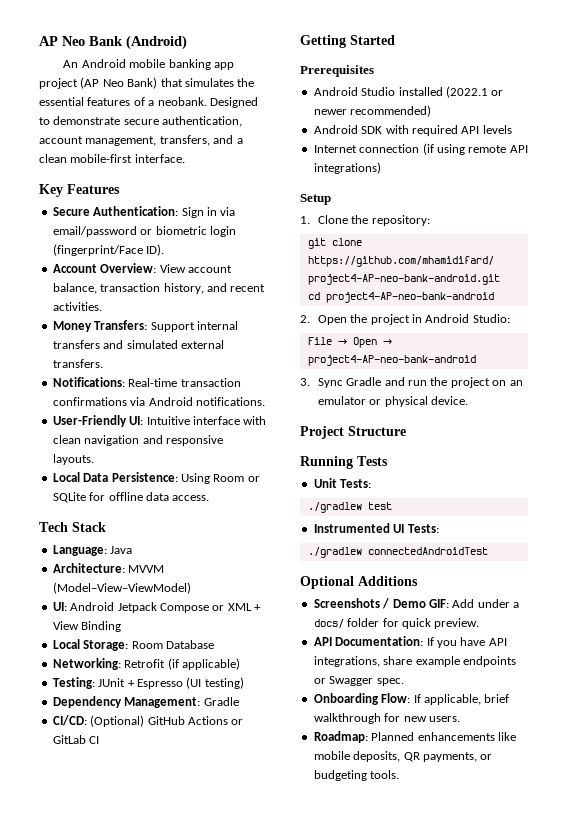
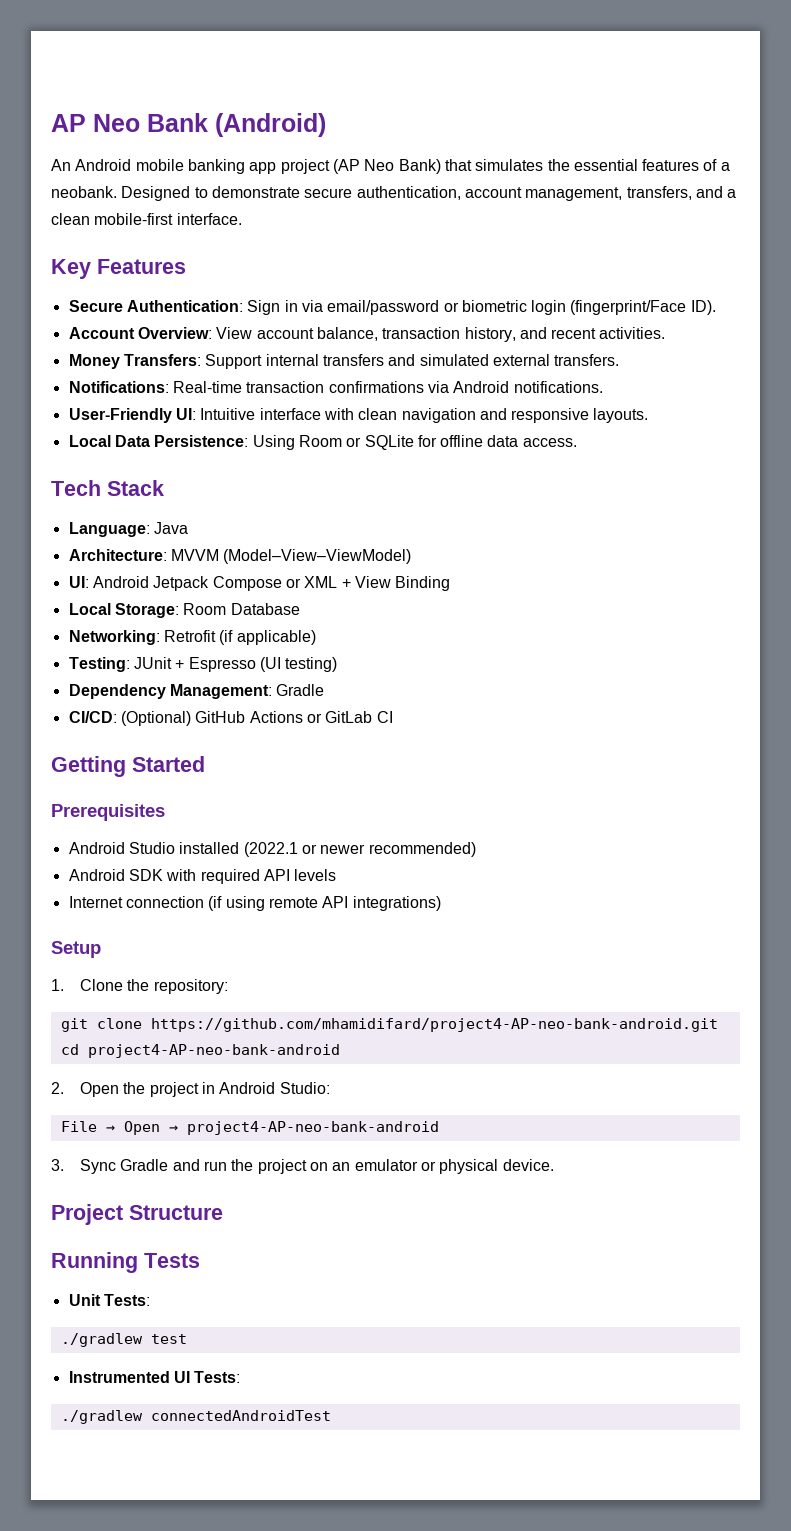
- Optional Additions
- Screenshots / Demo GIF: Add under a docs/ folder for quick preview.
- API Documentation: If you have API integrations, share example endpoints or Swagger spec.
- Onboarding Flow: If applicable, brief walkthrough for new users.
- Roadmap: Planned enhancements like mobile deposits, QR payments, or budgeting tools.

